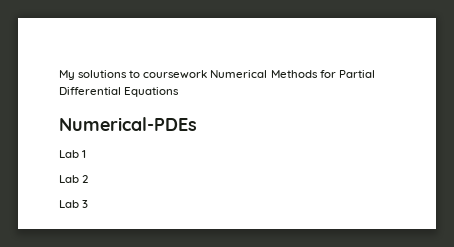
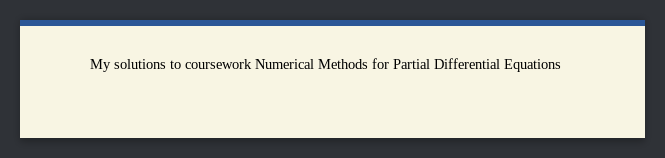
- Numerical-PDEs
- Lab 1
- Lab 2
- Lab 3

